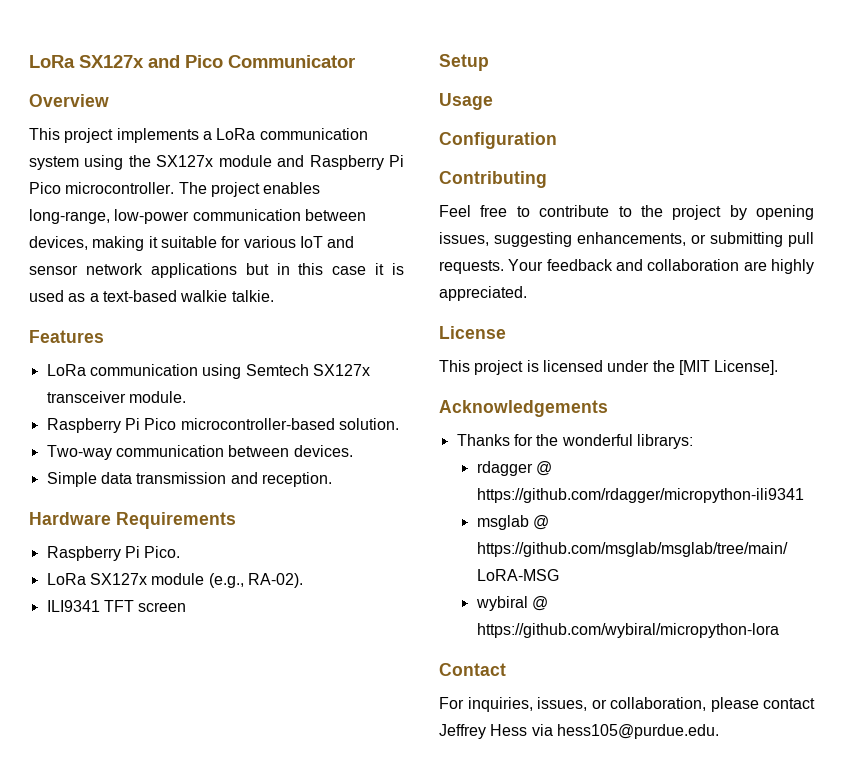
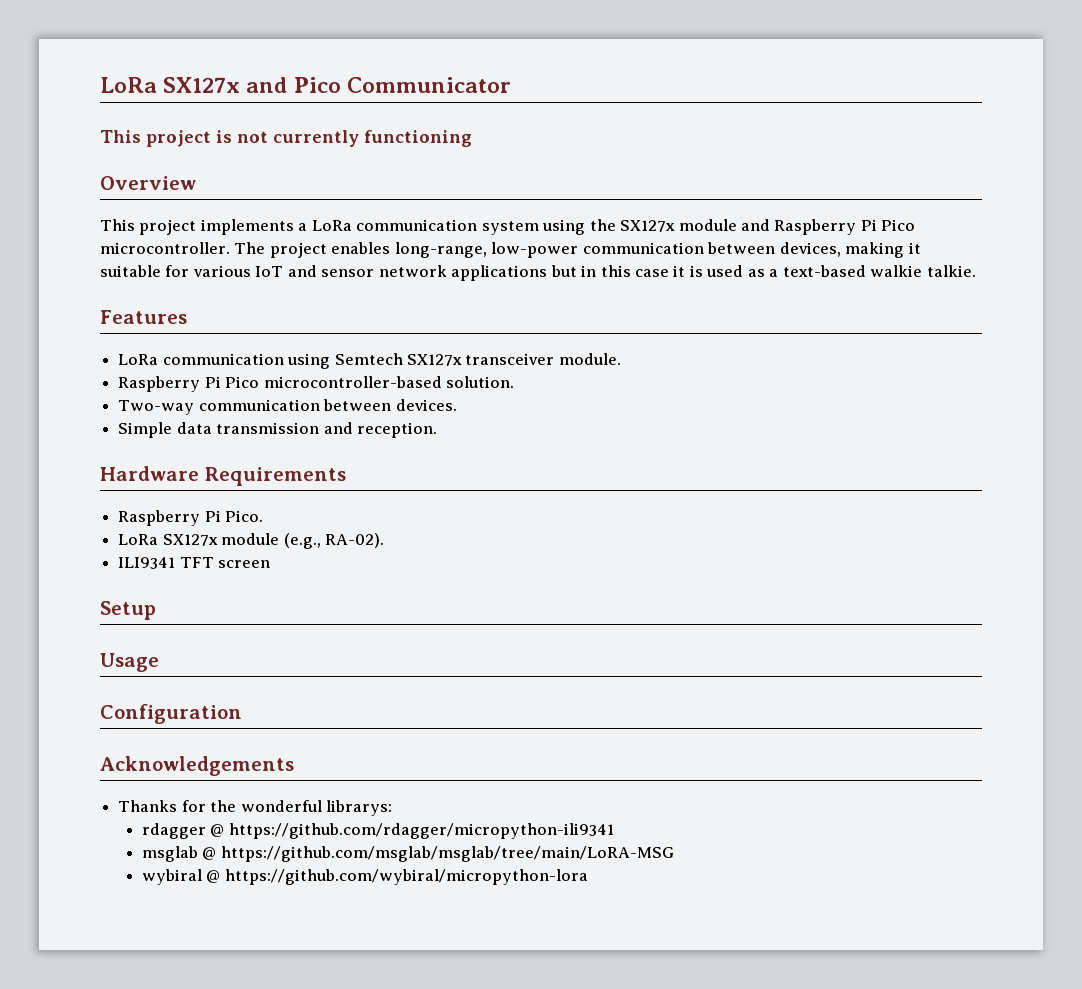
+ This project is not currently functioning
- Contributing
- Feel free to contribute to the project by opening issues, suggesting enhancements, or submitting pull requests. Your feedback and collaboration are highly appreciated.
- License
- This project is licensed under the [MIT License].
- Contact
- For inquiries, issues, or collaboration, please contact Jeffrey Hess via hess105@purdue.edu.

